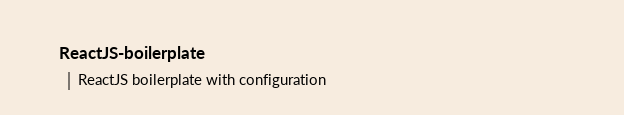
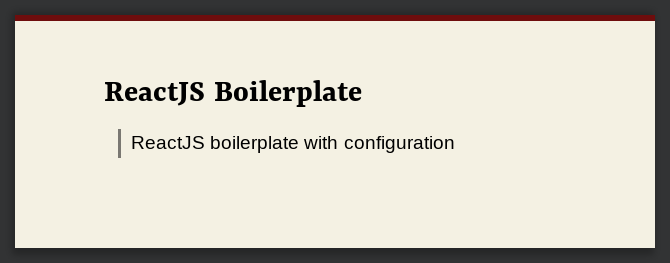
- ReactJS-boilerplate
+ ReactJS Boilerplate

